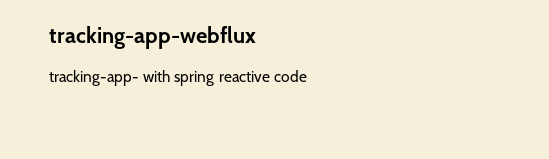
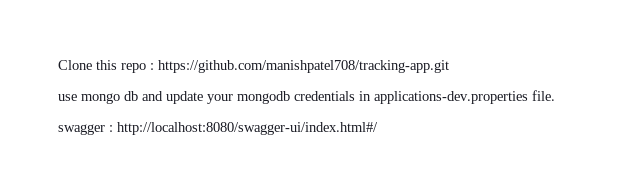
- tracking-app-webflux
- tracking-app- with spring reactive code
+ Clone this repo : https://github.com/manishpatel708/tracking-app.git
+ use mongo db and update your mongodb credentials in applications-dev.properties file.
+ swagger : http://localhost:8080/swagger-ui/index.html#/

